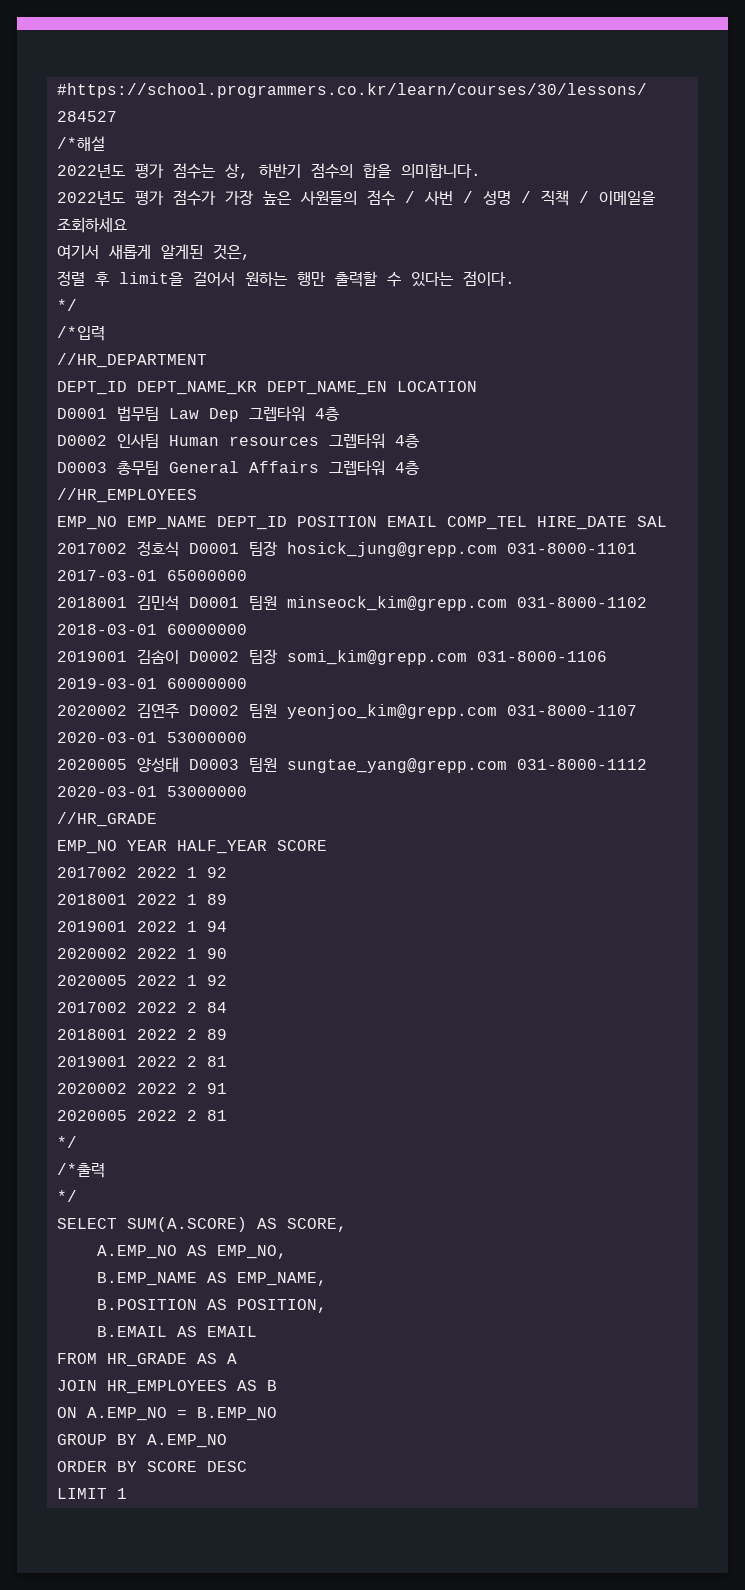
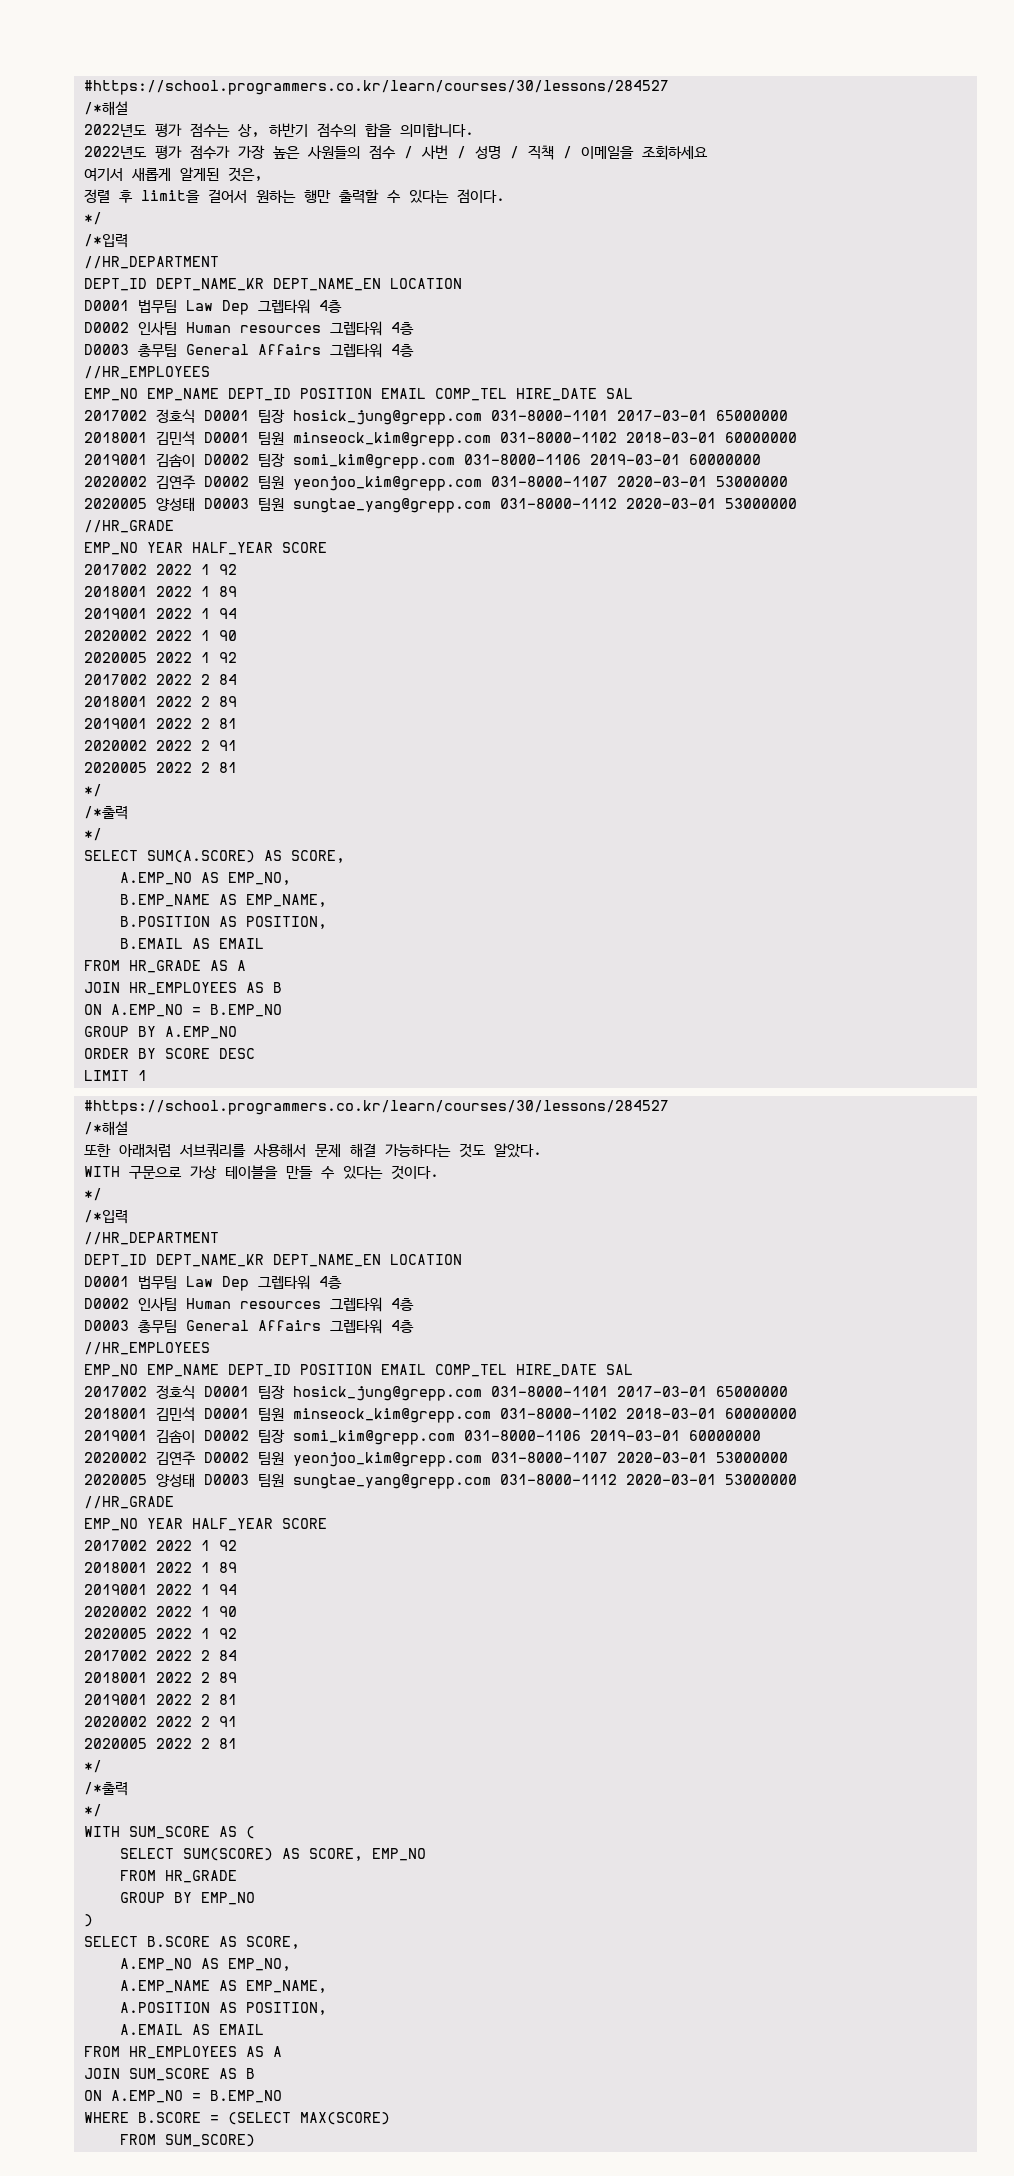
  LIMIT 1
+ #https://school.programmers.co.kr/learn/courses/30/lessons/284527
+ /*해설
+ 또한 아래처럼 서브쿼리를 사용해서 문제 해결 가능하다는 것도 알았다.
+ WITH 구문으로 가상 테이블을 만들 수 있다는 것이다.
+ */
+ /*입력
+ //HR_DEPARTMENT
+ DEPT_ID DEPT_NAME_KR DEPT_NAME_EN LOCATION
+ D0001 법무팀 Law Dep 그렙타워 4층
+ D0002 인사팀 Human resources 그렙타워 4층
+ D0003 총무팀 General Affairs 그렙타워 4층
+ //HR_EMPLOYEES
+ EMP_NO EMP_NAME DEPT_ID POSITION EMAIL COMP_TEL HIRE_DATE SAL
+ 2017002 정호식 D0001 팀장 hosick_jung@grepp.com 031-8000-1101 2017-03-01 65000000
+ 2018001 김민석 D0001 팀원 minseock_kim@grepp.com 031-8000-1102 2018-03-01 60000000
+ 2019001 김솜이 D0002 팀장 somi_kim@grepp.com 031-8000-1106 2019-03-01 60000000
+ 2020002 김연주 D0002 팀원 yeonjoo_kim@grepp.com 031-8000-1107 2020-03-01 53000000
+ 2020005 양성태 D0003 팀원 sungtae_yang@grepp.com 031-8000-1112 2020-03-01 53000000
+ //HR_GRADE
+ EMP_NO YEAR HALF_YEAR SCORE
+ 2017002 2022 1 92
+ 2018001 2022 1 89
+ 2019001 2022 1 94
+ 2020002 2022 1 90
+ 2020005 2022 1 92
+ 2017002 2022 2 84
+ 2018001 2022 2 89
+ 2019001 2022 2 81
+ 2020002 2022 2 91
+ 2020005 2022 2 81
+ */
+ /*출력
+ */
+ WITH SUM_SCORE AS (
+ SELECT SUM(SCORE) AS SCORE, EMP_NO
+ FROM HR_GRADE
+ GROUP BY EMP_NO
+ )
+ SELECT B.SCORE AS SCORE,
+ A.EMP_NO AS EMP_NO,
+ A.EMP_NAME AS EMP_NAME,
+ A.POSITION AS POSITION,
+ A.EMAIL AS EMAIL
+ FROM HR_EMPLOYEES AS A
+ JOIN SUM_SCORE AS B
+ ON A.EMP_NO = B.EMP_NO
+ WHERE B.SCORE = (SELECT MAX(SCORE)
+ FROM SUM_SCORE)

